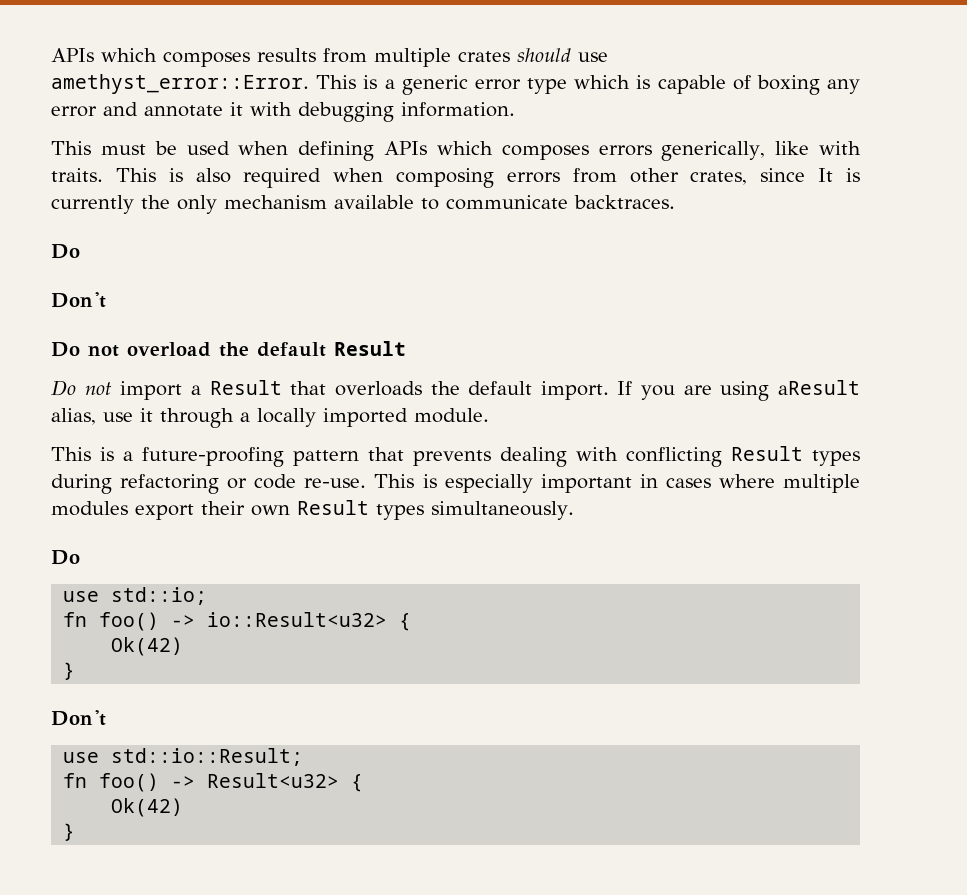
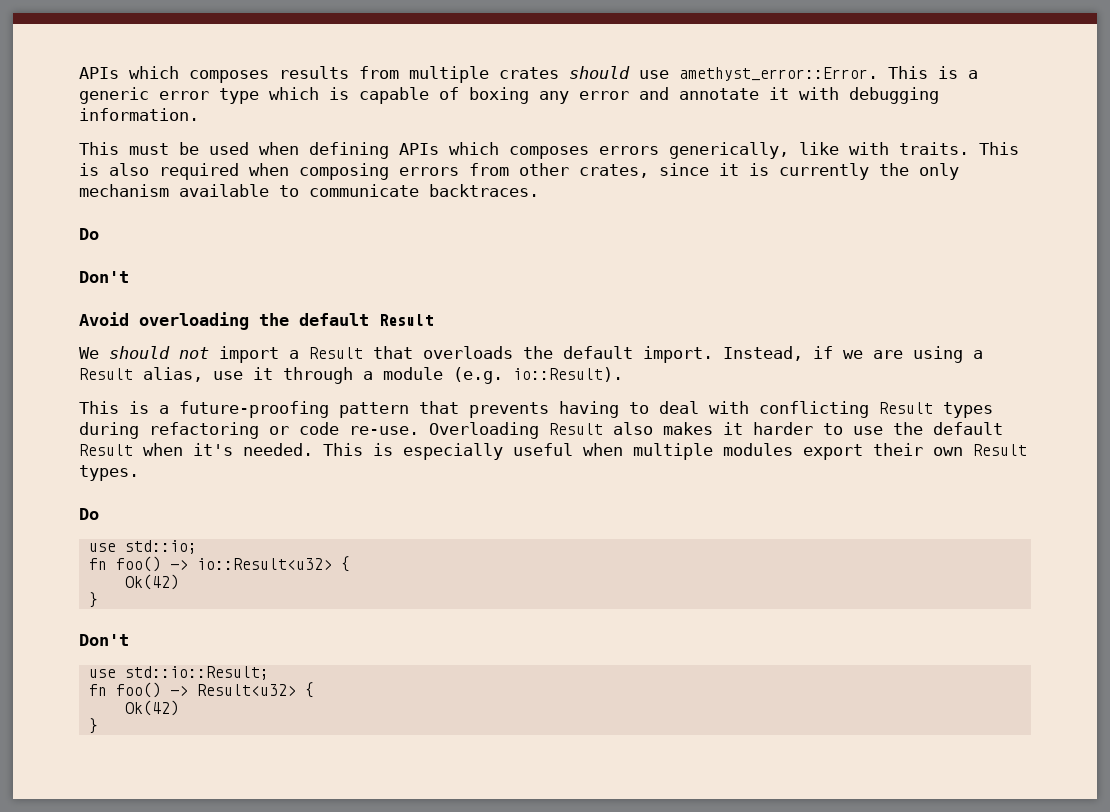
- This is also required when composing errors from other crates, since It is currently the only mechanism available to communicate backtraces.
+ This is also required when composing errors from other crates, since it is currently the only mechanism available to communicate backtraces.
- Do not overload the default Result
+ Avoid overloading the default Result
- Do not import a Result that overloads the default import.
+ We should not import a Result that overloads the default import.
- If you are using aResult alias, use it through a locally imported module.
+ Instead, if we are using a Result alias, use it through a module (e.g. io::Result).
- This is a future-proofing pattern that prevents dealing with conflicting Result types during refactoring or code re-use.
+ This is a future-proofing pattern that prevents having to deal with conflicting Result types during refactoring or code re-use.
- This is especially important in cases where multiple modules export their own Result types simultaneously.
+ Overloading Result also makes it harder to use the default Result when it's needed. This is especially useful when multiple modules export their own Result types.

